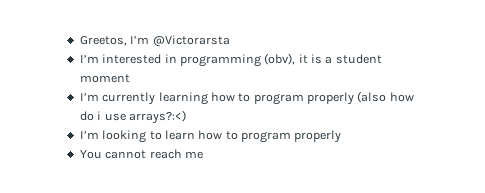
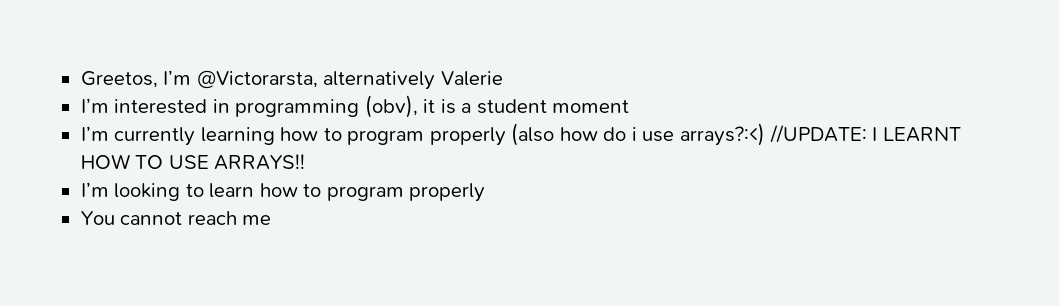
- Greetos, I’m @Victorarsta
+ Greetos, I’m @Victorarsta, alternatively Valerie
- I’m currently learning how to program properly (also how do i use arrays?:<)
+ I’m currently learning how to program properly (also how do i use arrays?:<) //UPDATE: I LEARNT HOW TO USE ARRAYS!!

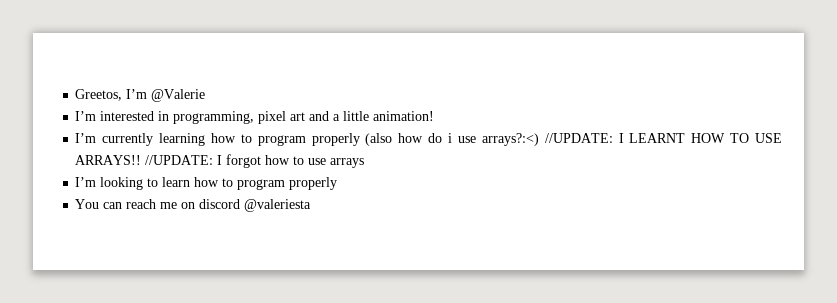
- Greetos, I’m @Victorarsta, alternatively Valerie
+ Greetos, I’m @Valerie
- I’m interested in programming (obv), it is a student moment
+ I’m interested in programming, pixel art and a little animation!
+ //UPDATE: I forgot how to use arrays
- You cannot reach me
+ You can reach me on discord @valeriesta

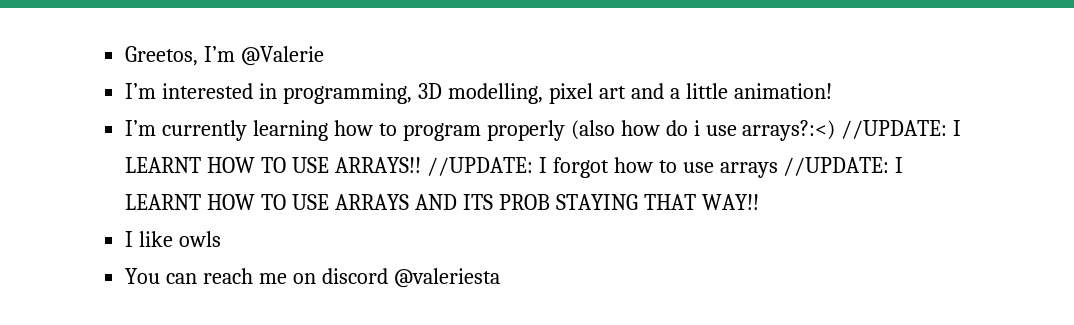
- I’m interested in programming, pixel art and a little animation!
+ I’m interested in programming, 3D modelling, pixel art and a little animation!
- //UPDATE: I forgot how to use arrays
- I’m looking to learn how to program properly
+ //UPDATE: I forgot how to use arrays //UPDATE: I LEARNT HOW TO USE ARRAYS AND ITS PROB STAYING THAT WAY!!
+ I like owls

